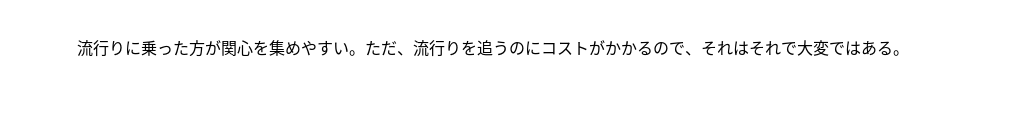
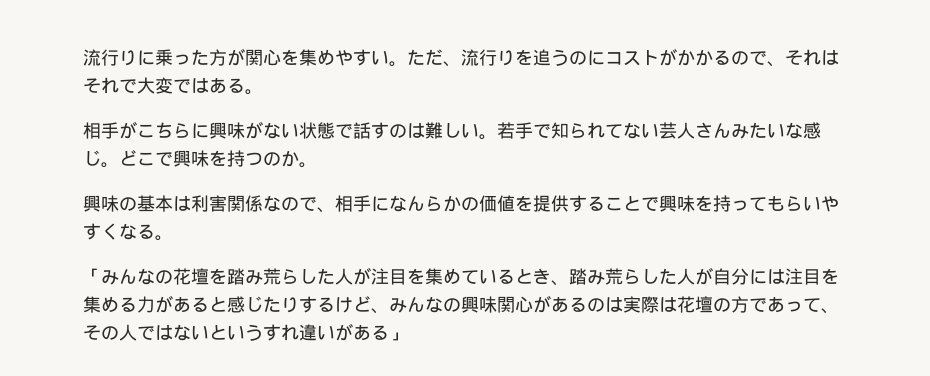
+ 相手がこちらに興味がない状態で話すのは難しい。若手で知られてない芸人さんみたいな感じ。どこで興味を持つのか。
+ 興味の基本は利害関係なので、相手になんらかの価値を提供することで興味を持ってもらいやすくなる。
+ 「みんなの花壇を踏み荒らした人が注目を集めているとき、踏み荒らした人が自分には注目を集める力があると感じたりするけど、みんなの興味関心があるのは実際は花壇の方であって、その人ではないというすれ違いがある」

